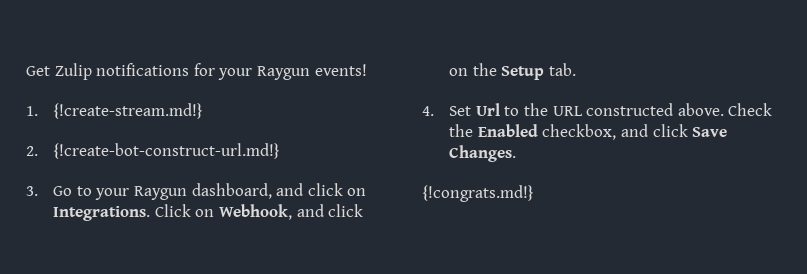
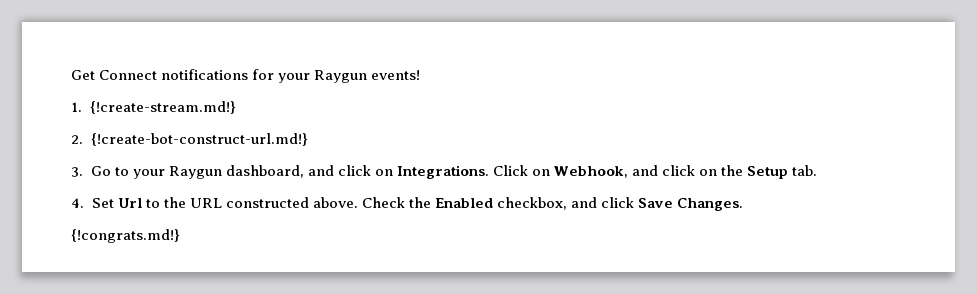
- Get Zulip notifications for your Raygun events!
+ Get Connect notifications for your Raygun events!

